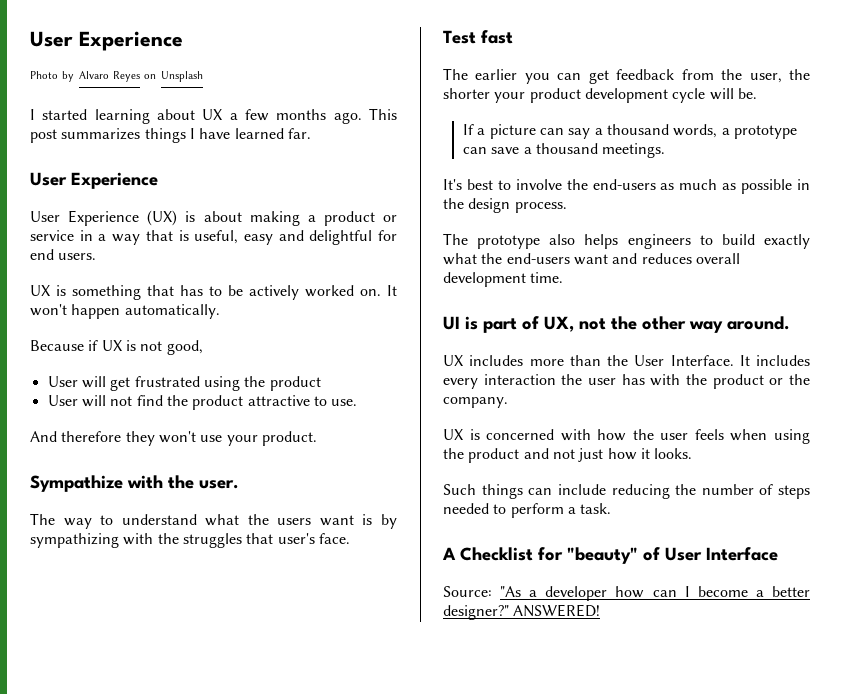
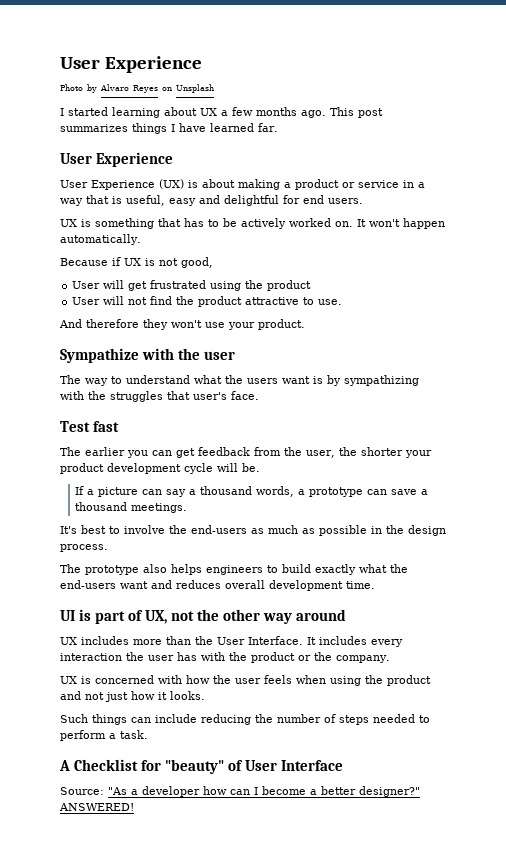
- Sympathize with the user.
+ Sympathize with the user
- UI is part of UX, not the other way around.
+ UI is part of UX, not the other way around

